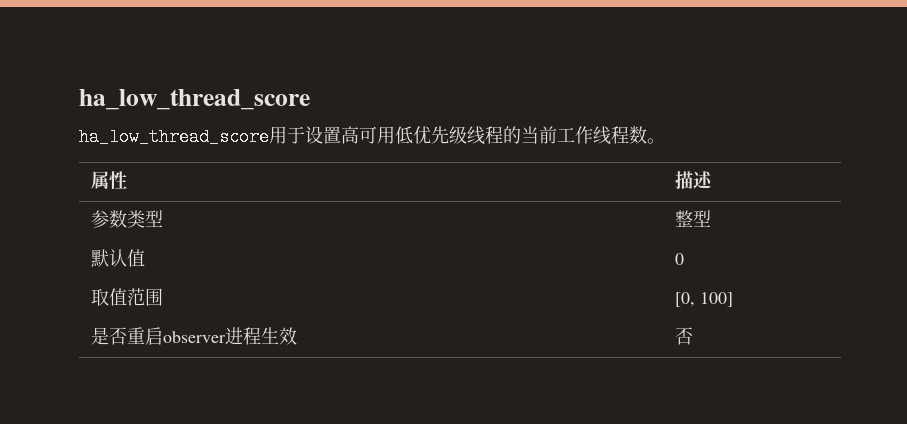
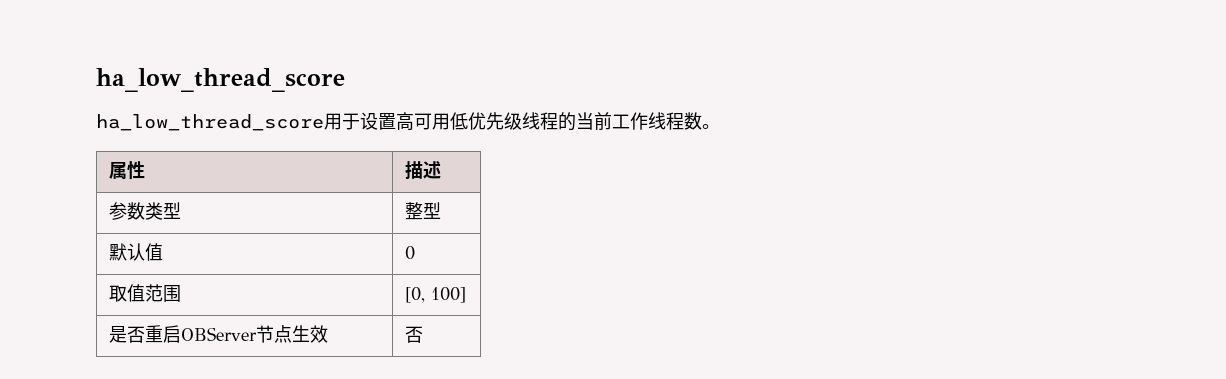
- 是否重启observer进程生效 | 否
+ 是否重启OBServer节点生效 | 否

